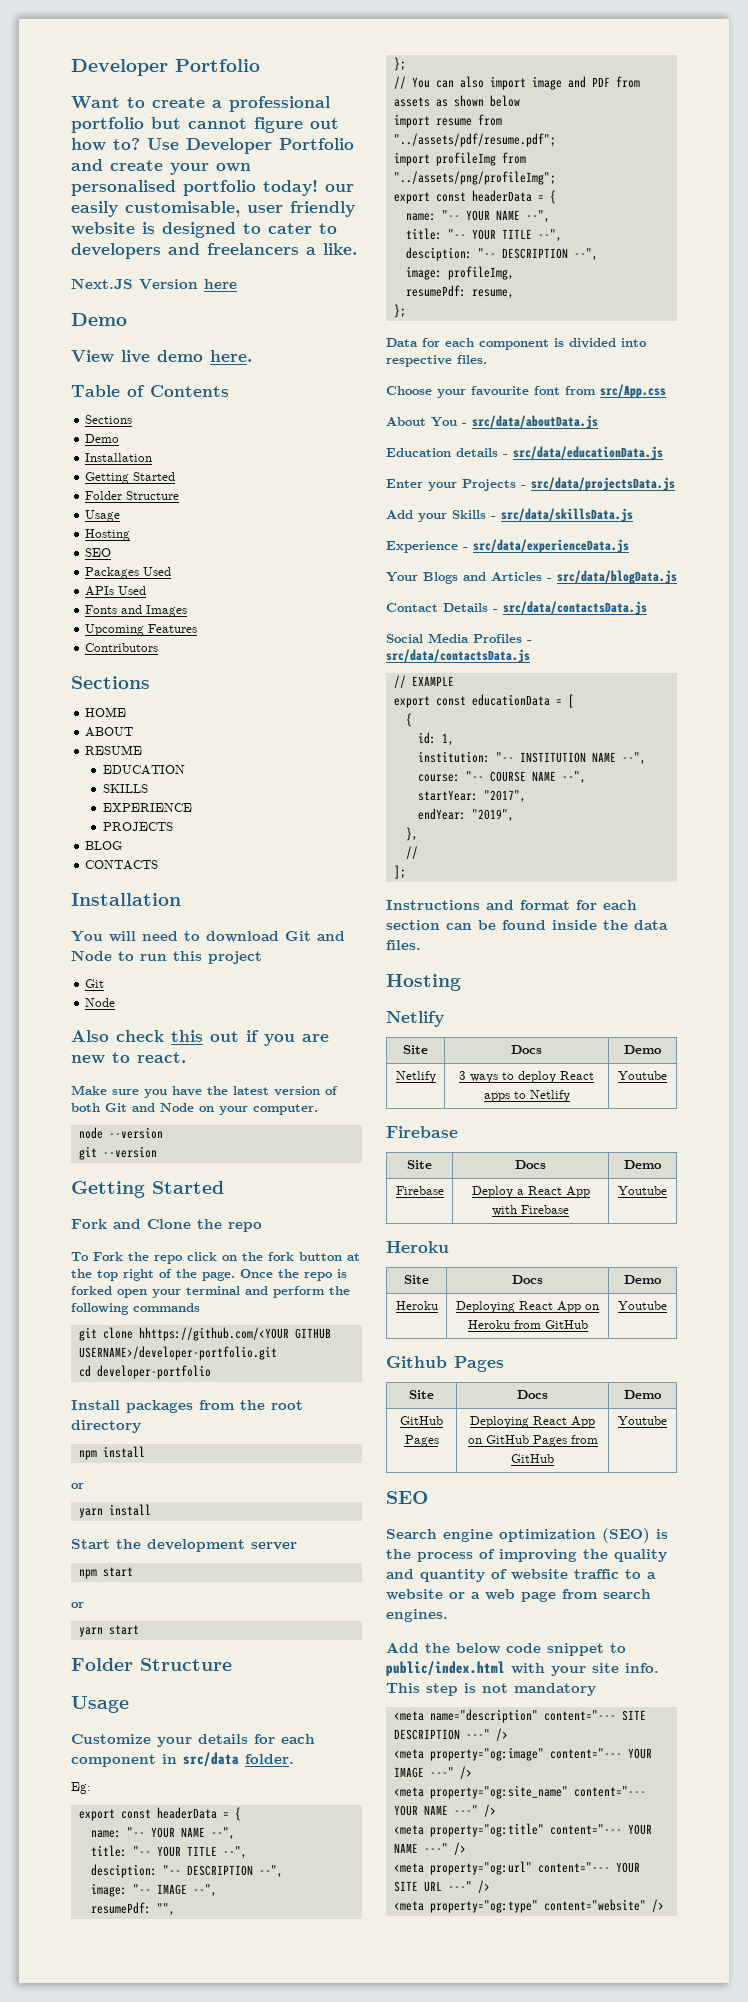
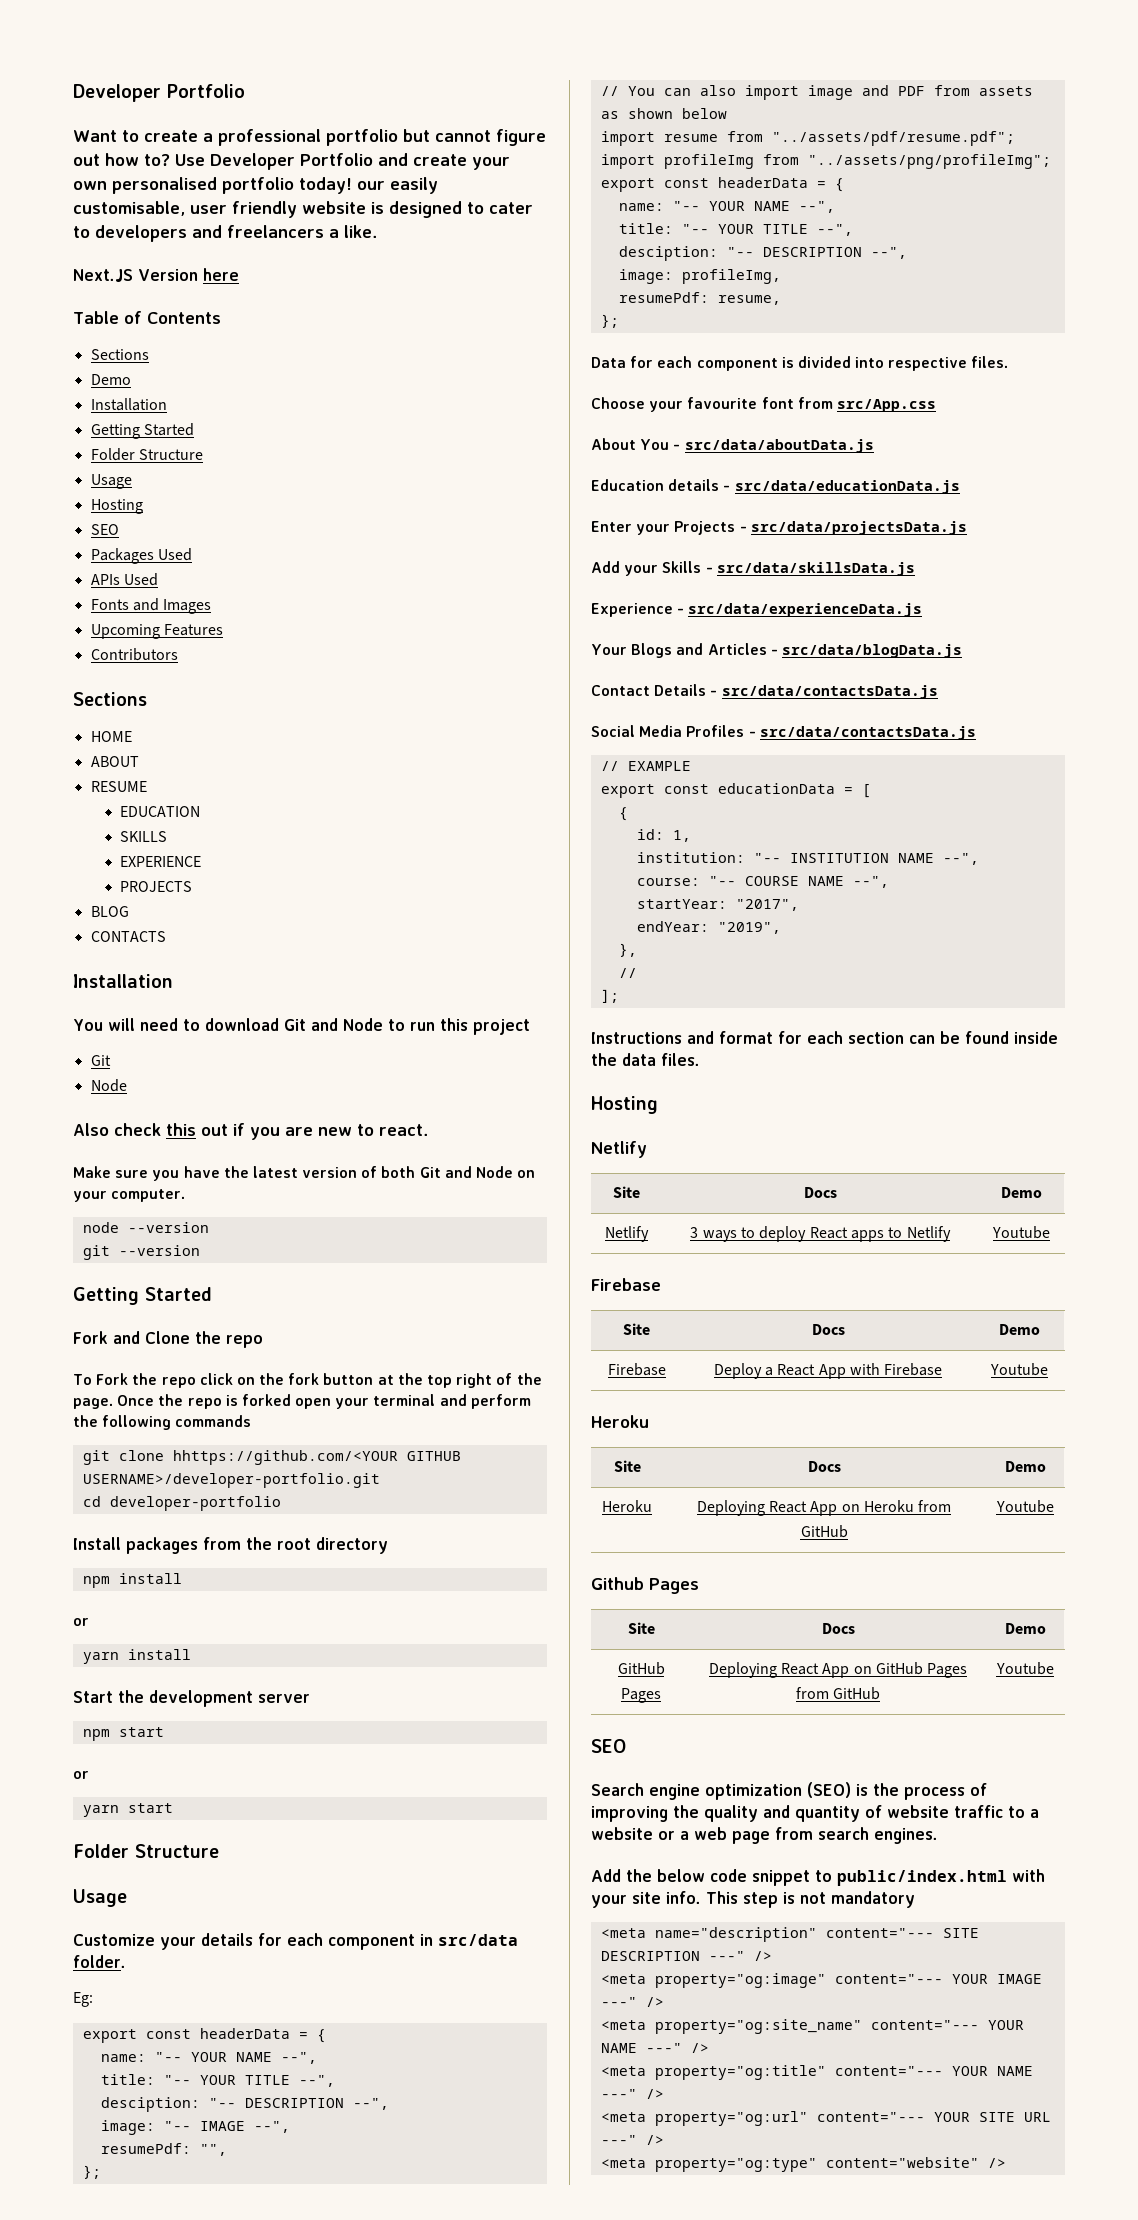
  Next.JS Version here
- Demo
- View live demo here.

